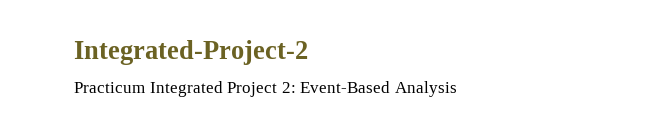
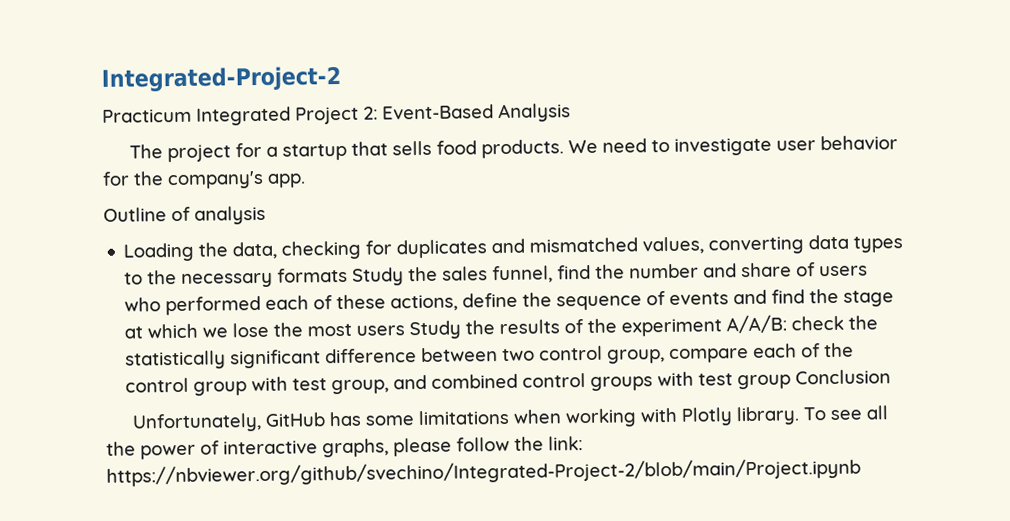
+ The project for a startup that sells food products. We need to investigate user behavior for the company's app.
+ Outline of analysis
+ Loading the data, checking for duplicates and mismatched values, converting data types to the necessary formats Study the sales funnel, find the number and share of users who performed each of these actions, define the sequence of events and find the stage at which we lose the most users Study the results of the experiment A/A/B: check the statistically significant difference between two control group, compare each of the control group with test group, and combined control groups with test group Conclusion
+ Unfortunately, GitHub has some limitations when working with Plotly library. To see all the power of interactive graphs, please follow the link: https://nbviewer.org/github/svechino/Integrated-Project-2/blob/main/Project.ipynb

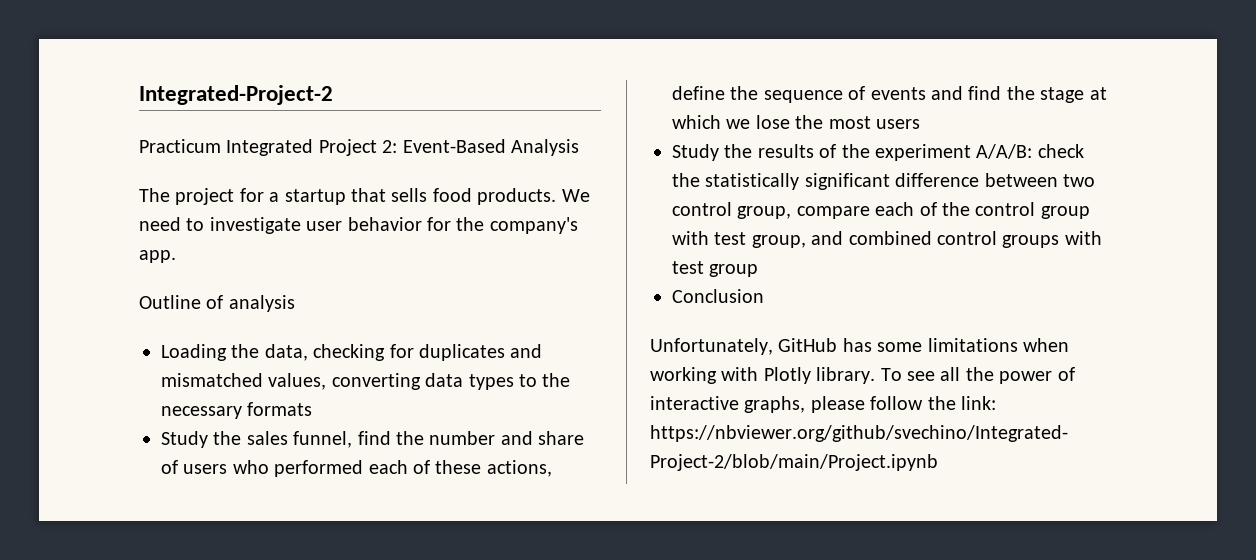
- Loading the data, checking for duplicates and mismatched values, converting data types to the necessary formats Study the sales funnel, find the number and share of users who performed each of these actions, define the sequence of events and find the stage at which we lose the most users Study the results of the experiment A/A/B:
+ Loading the data, checking for duplicates and mismatched values, converting data types to the necessary formats
+ Study the sales funnel, find the number and share of users who performed each of these actions, define the sequence of events and find the stage at which we lose the most users
+ Study the results of the experiment A/A/B:
- check the statistically significant difference between two control group, compare each of the control group with test group, and combined control groups with test group Conclusion
+ check the statistically significant difference between two control group, compare each of the control group with test group, and combined control groups with test group
+ Conclusion

